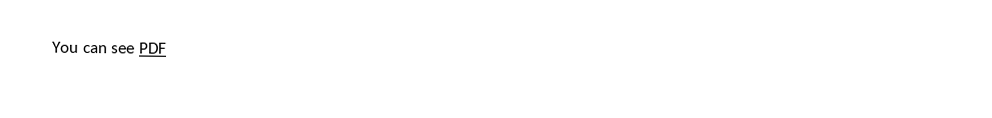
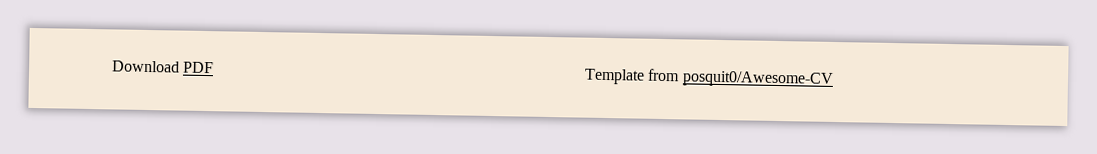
- You can see PDF
+ Download PDF
+ Template from posquit0/Awesome-CV

